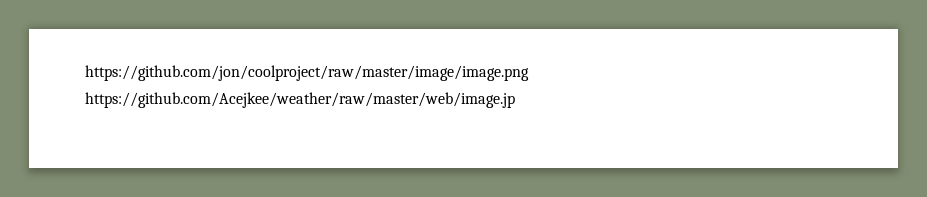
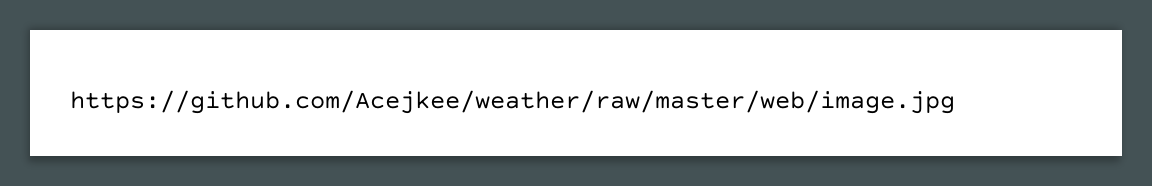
- https://github.com/jon/coolproject/raw/master/image/image.png https://github.com/Acejkee/weather/raw/master/web/image.jp
+ https://github.com/Acejkee/weather/raw/master/web/image.jpg

